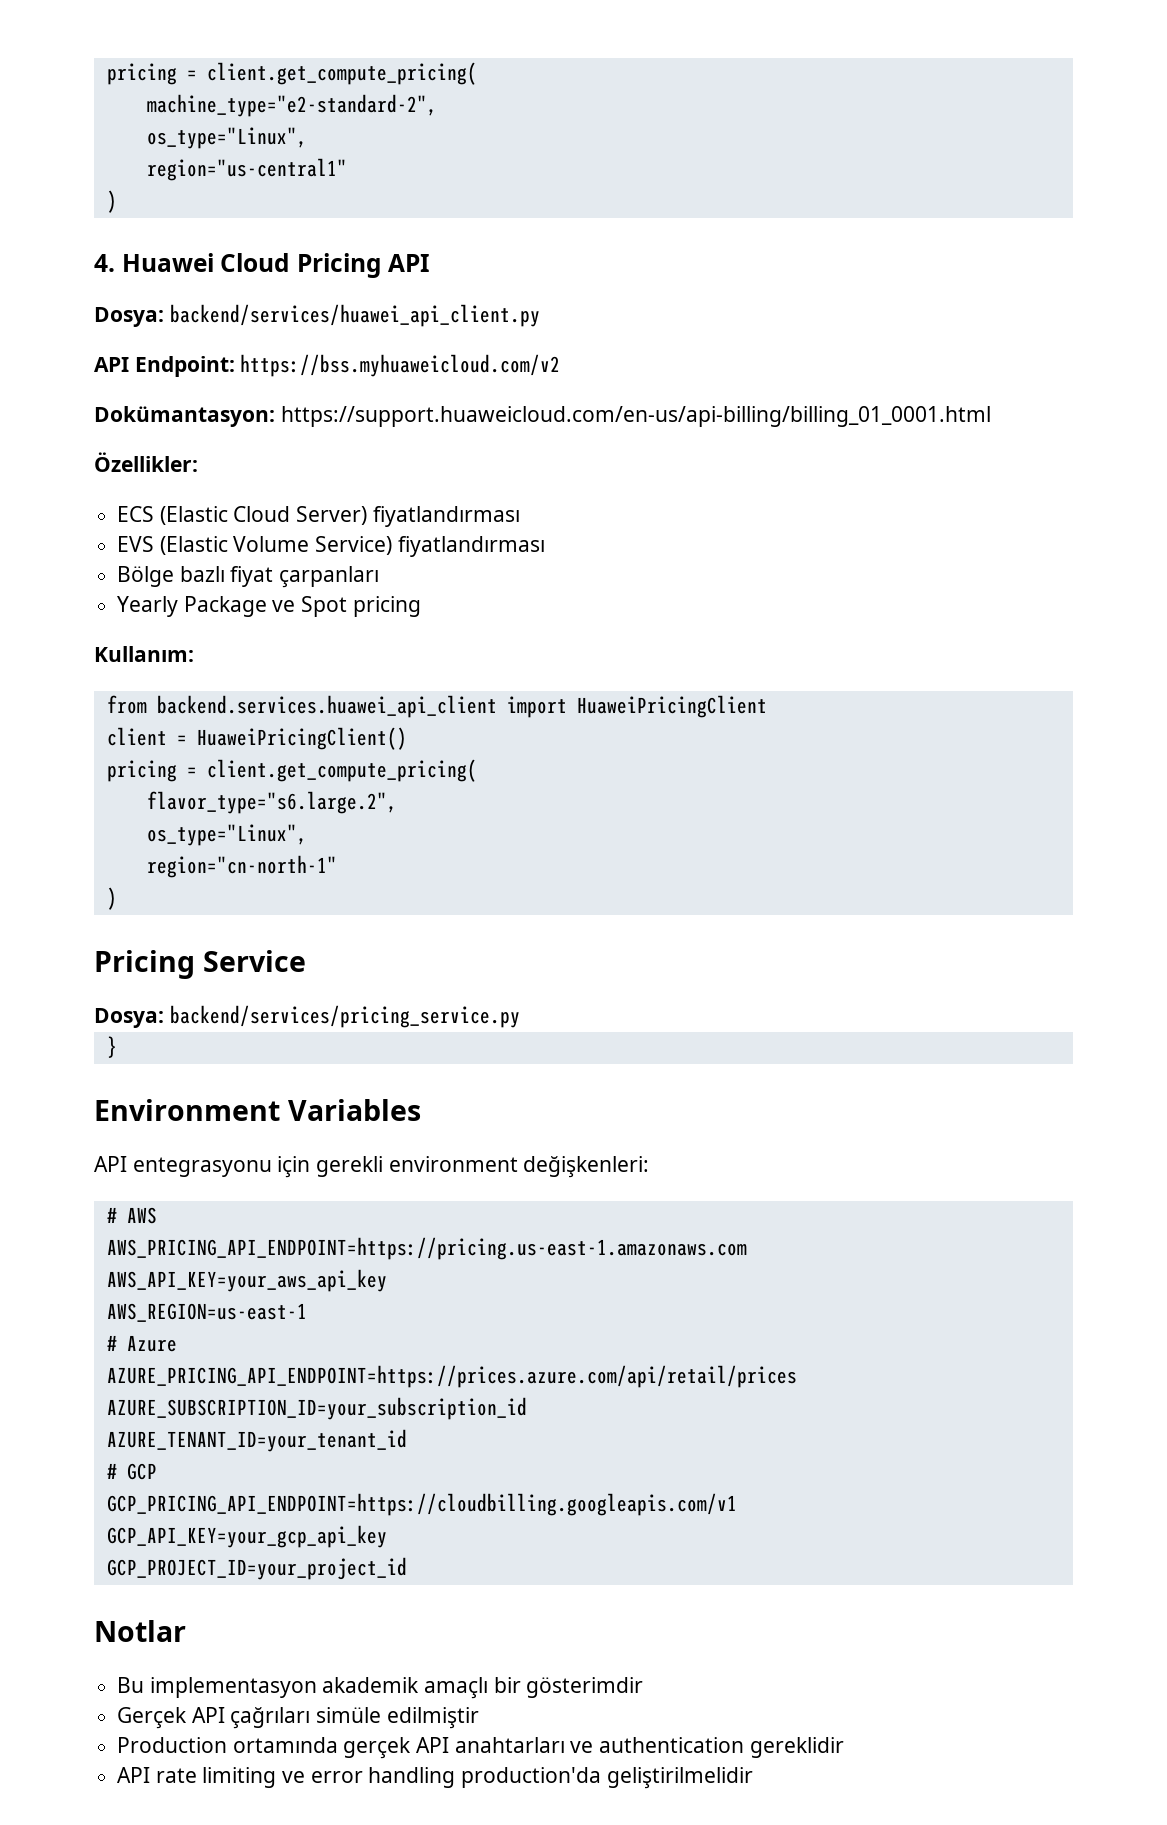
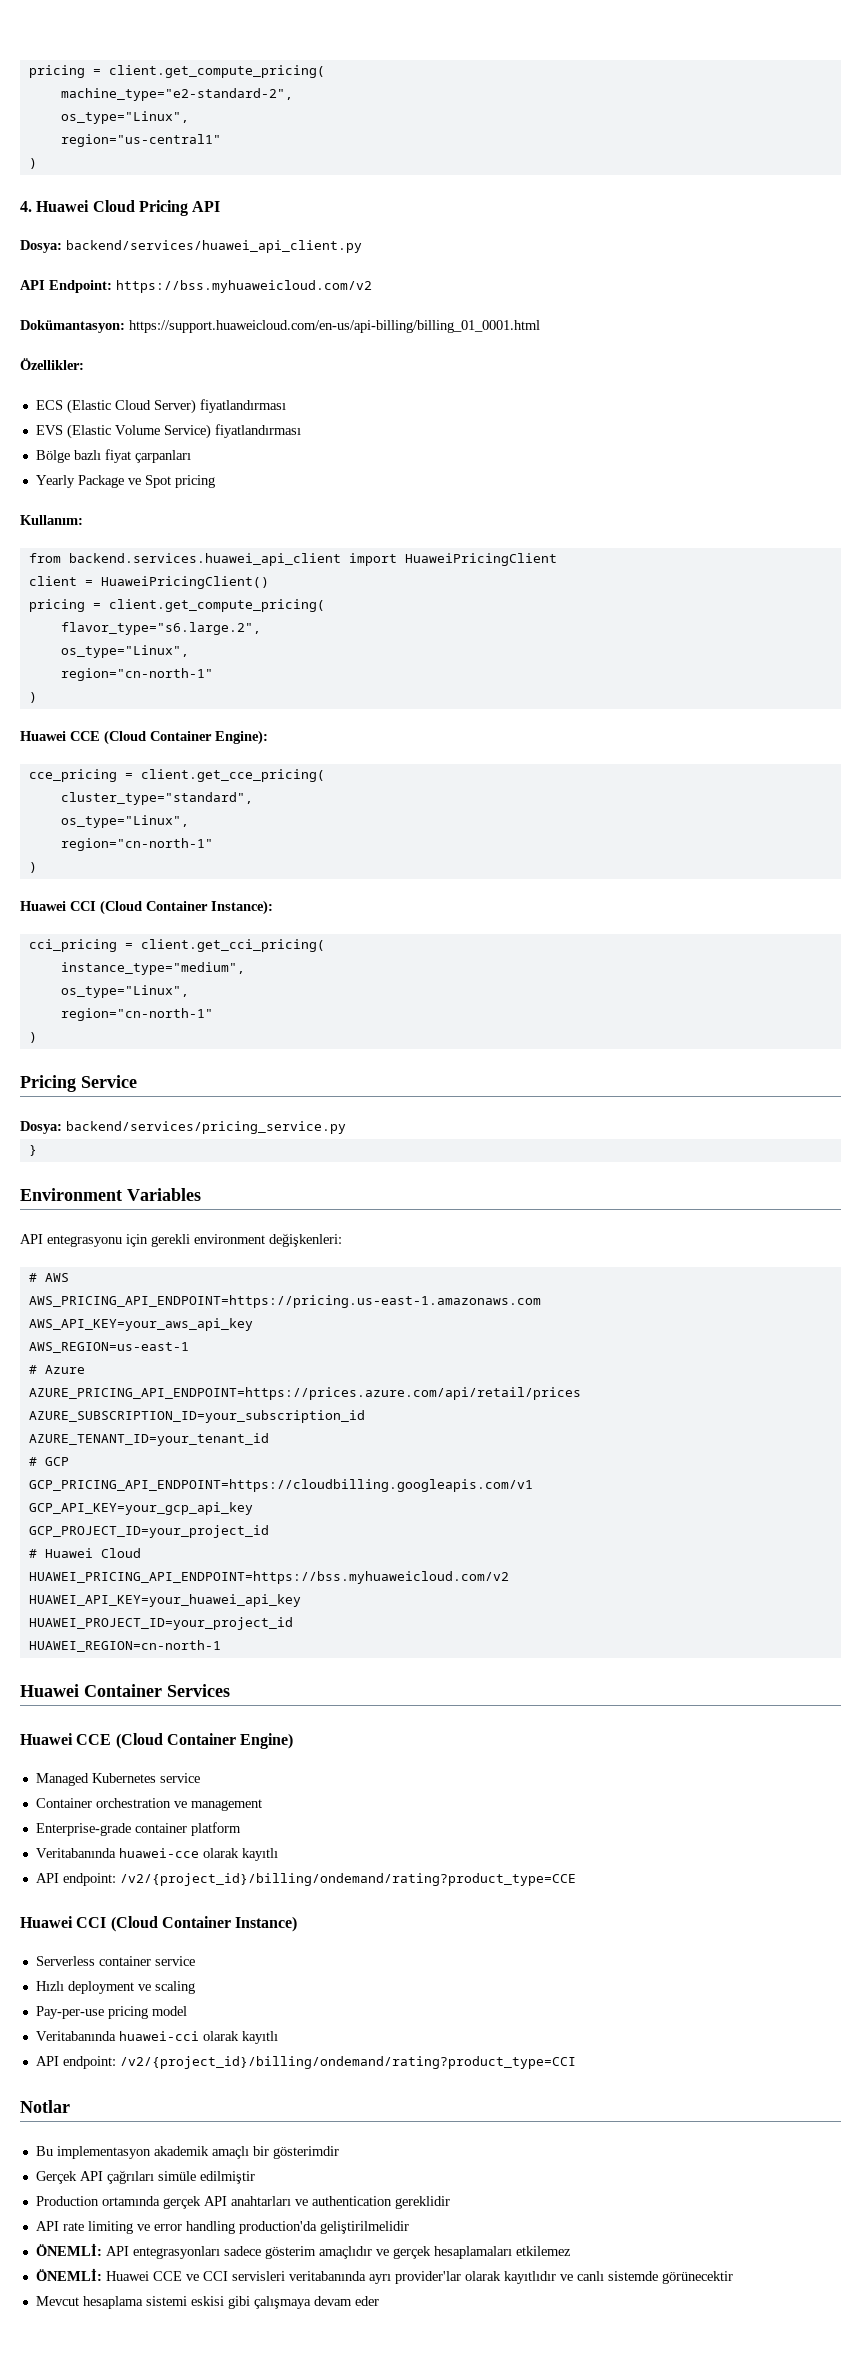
+ Huawei CCE (Cloud Container Engine):
+ cce_pricing = client.get_cce_pricing(
+ cluster_type="standard",
+ os_type="Linux",
+ region="cn-north-1"
+ )
+ Huawei CCI (Cloud Container Instance):
+ cci_pricing = client.get_cci_pricing(
+ instance_type="medium",
+ os_type="Linux",
+ region="cn-north-1"
+ )
+ # Huawei Cloud
+ HUAWEI_PRICING_API_ENDPOINT=https://bss.myhuaweicloud.com/v2
+ HUAWEI_API_KEY=your_huawei_api_key
+ HUAWEI_PROJECT_ID=your_project_id
+ HUAWEI_REGION=cn-north-1
+ Huawei Container Services
+ Huawei CCE (Cloud Container Engine)
+ Managed Kubernetes service
+ Container orchestration ve management
+ Enterprise-grade container platform
+ Veritabanında huawei-cce olarak kayıtlı
+ API endpoint: /v2/{project_id}/billing/ondemand/rating?product_type=CCE
+ Huawei CCI (Cloud Container Instance)
+ Serverless container service
+ Hızlı deployment ve scaling
+ Pay-per-use pricing model
+ Veritabanında huawei-cci olarak kayıtlı
+ API endpoint: /v2/{project_id}/billing/ondemand/rating?product_type=CCI
+ ÖNEMLİ: API entegrasyonları sadece gösterim amaçlıdır ve gerçek hesaplamaları etkilemez
+ ÖNEMLİ: Huawei CCE ve CCI servisleri veritabanında ayrı provider'lar olarak kayıtlıdır ve canlı sistemde görünecektir
+ Mevcut hesaplama sistemi eskisi gibi çalışmaya devam eder

